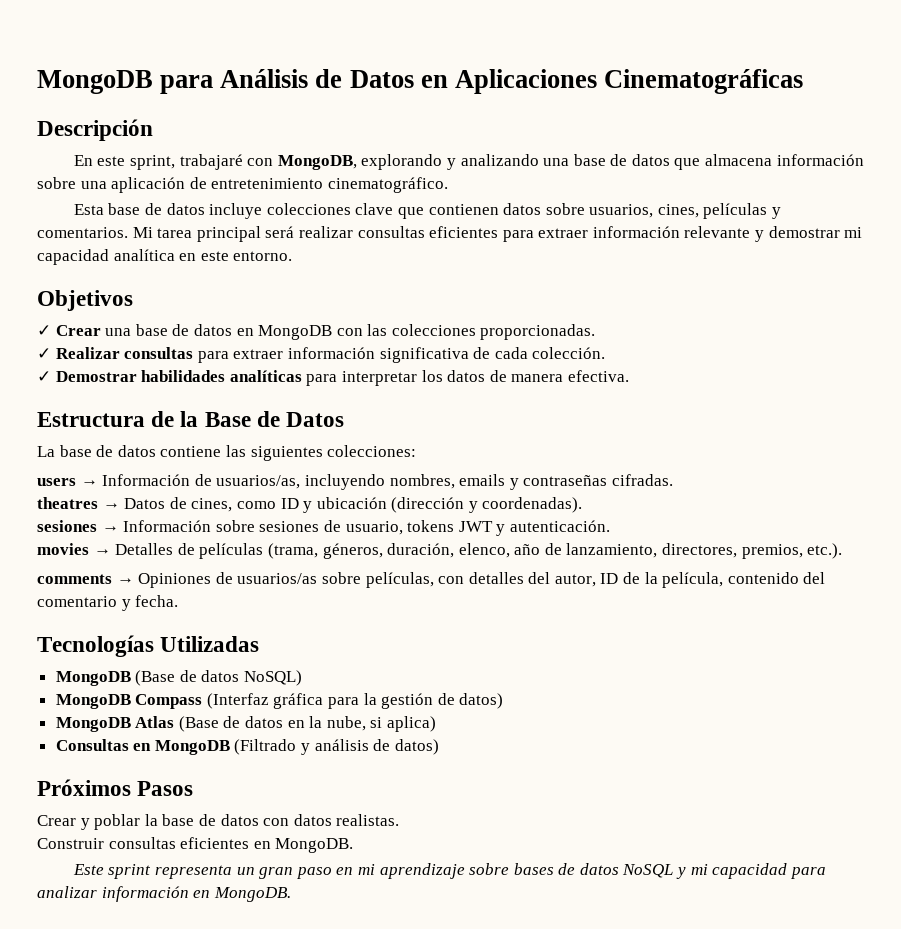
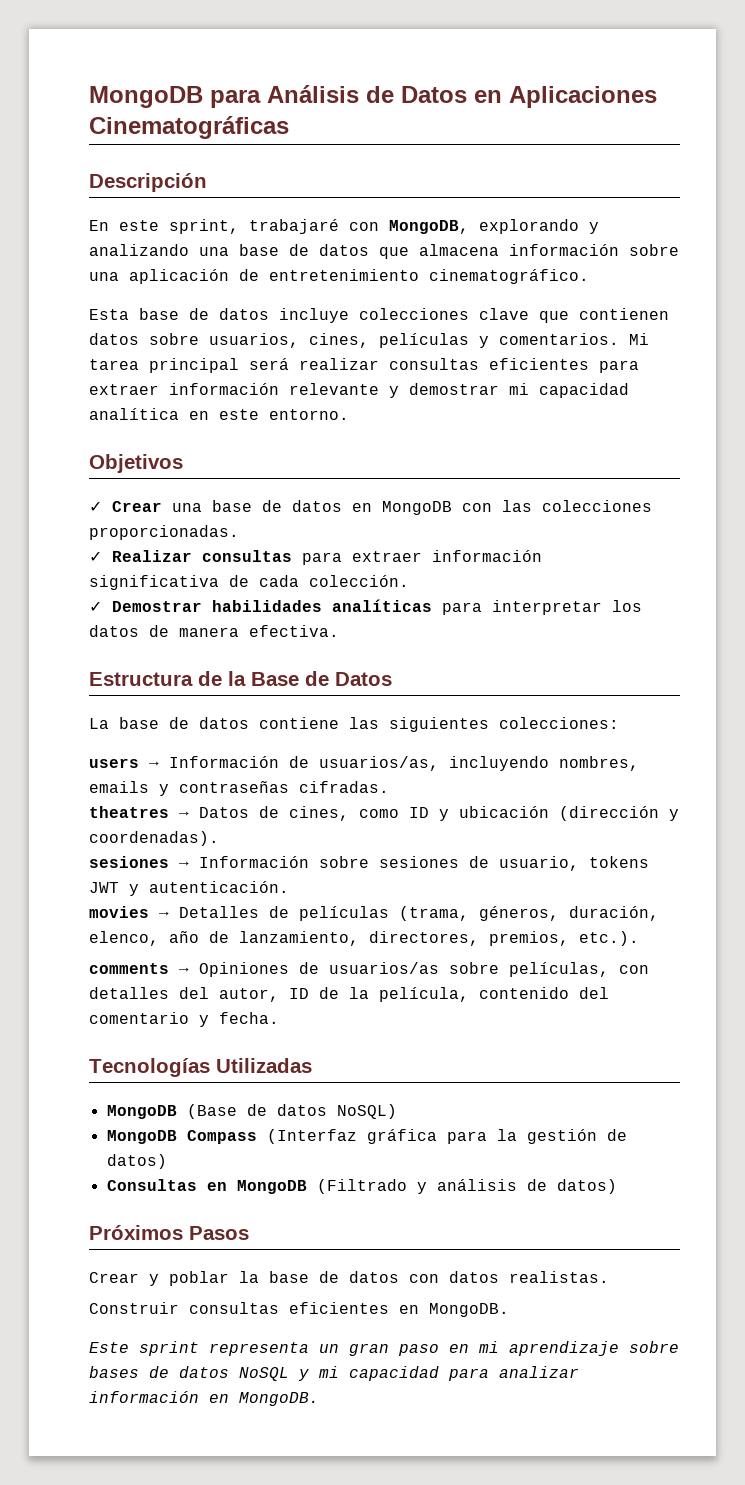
- MongoDB Atlas (Base de datos en la nube, si aplica)

